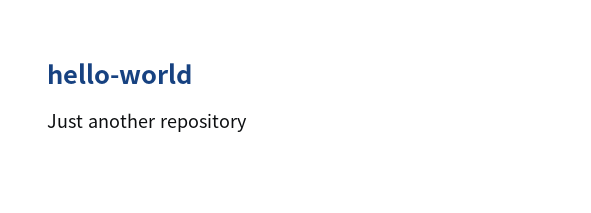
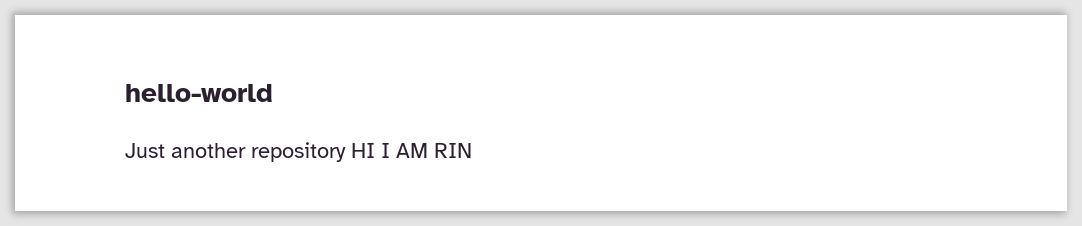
- Just another repository
+ Just another repository HI I AM RIN

